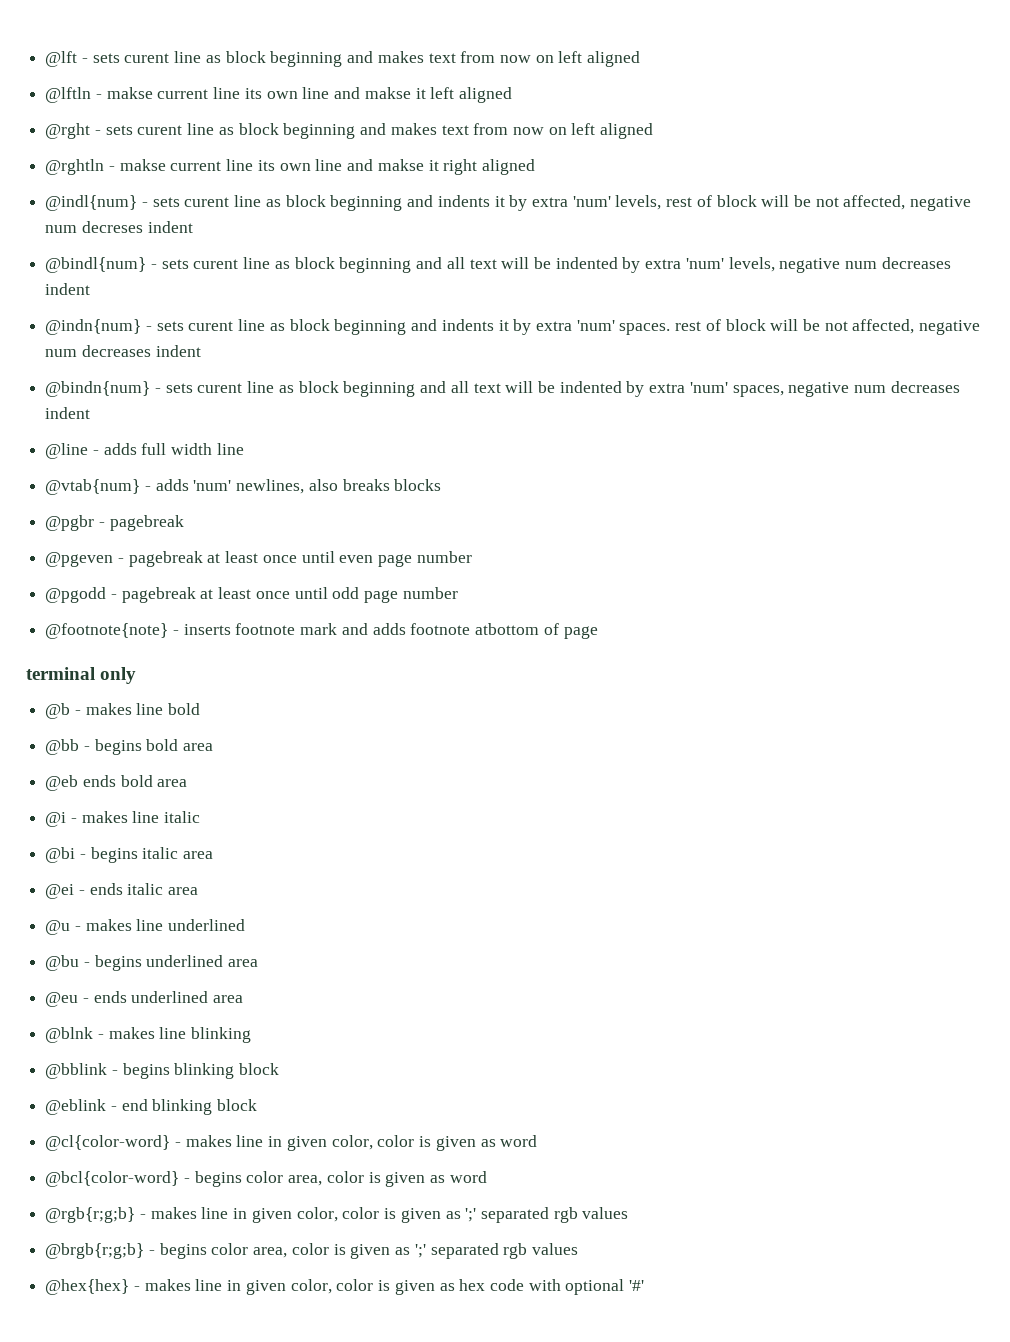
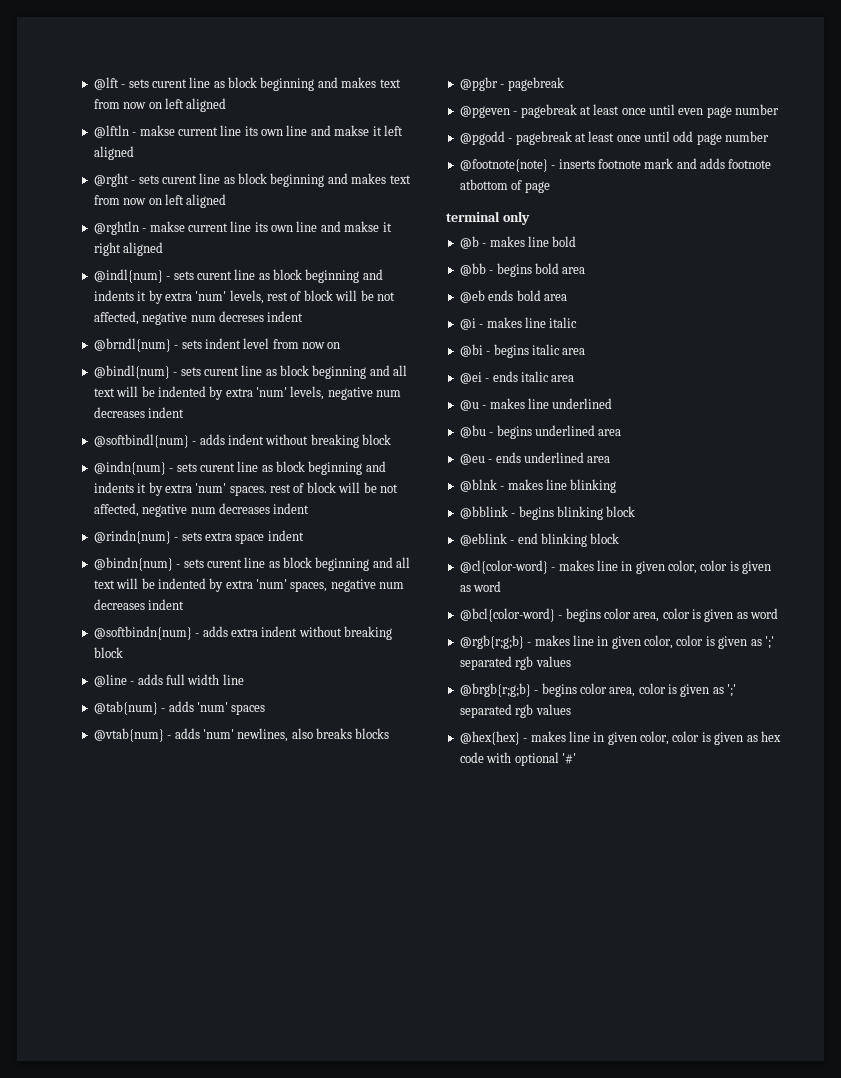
+ @brndl{num} - sets indent level from now on
+ @softbindl{num} - adds indent without breaking block
+ @rindn{num} - sets extra space indent
+ @softbindn{num} - adds extra indent without breaking block
+ @tab{num} - adds 'num' spaces

